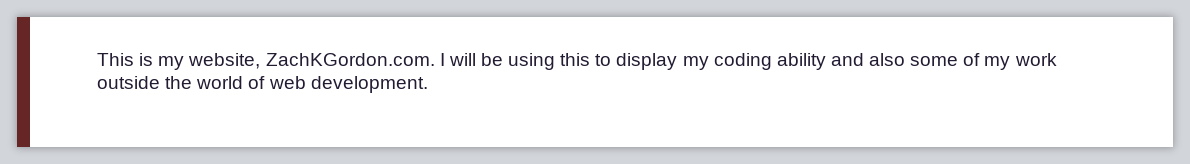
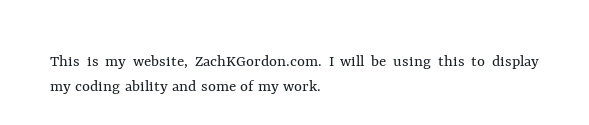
- This is my website, ZachKGordon.com. I will be using this to display my coding ability and also some of my work outside the world of web development.
+ This is my website, ZachKGordon.com. I will be using this to display my coding ability and some of my work.

